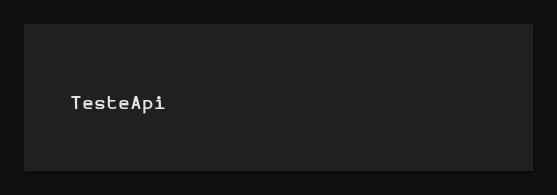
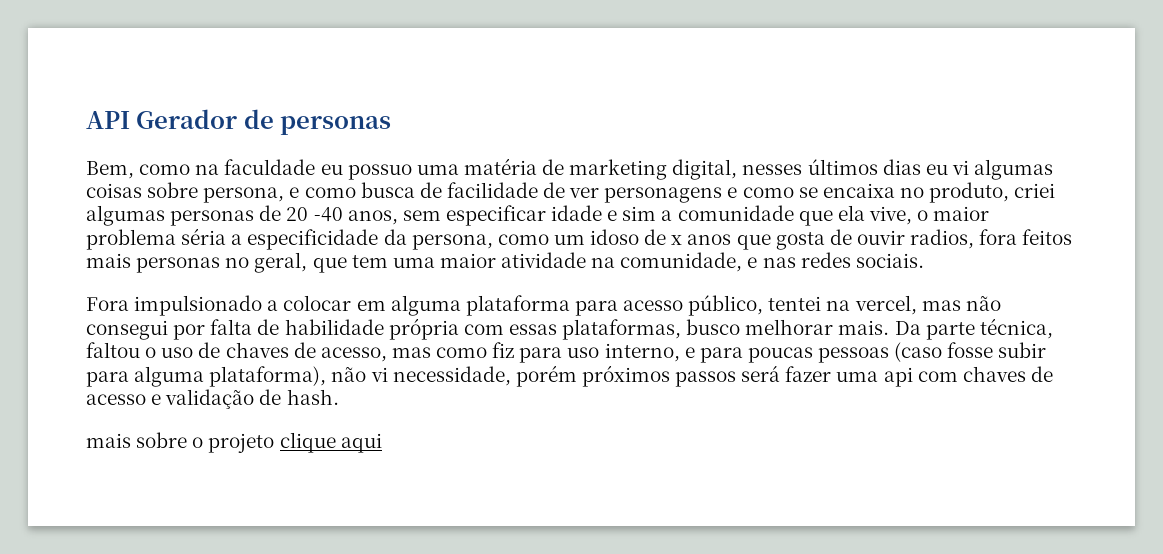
- TesteApi
+ API Gerador de personas
+ Bem, como na faculdade eu possuo uma matéria de marketing digital, nesses últimos dias eu vi algumas coisas sobre persona, e como busca de facilidade de ver personagens e como se encaixa no produto, criei algumas personas de 20 -40 anos, sem especificar idade e sim a comunidade que ela vive, o maior problema séria a especificidade da persona, como um idoso de x anos que gosta de ouvir radios, fora feitos mais personas no geral, que tem uma maior atividade na comunidade, e nas redes sociais.
+ Fora impulsionado a colocar em alguma plataforma para acesso público, tentei na vercel, mas não consegui por falta de habilidade própria com essas plataformas, busco melhorar mais. Da parte técnica, faltou o uso de chaves de acesso, mas como fiz para uso interno, e para poucas pessoas (caso fosse subir para alguma plataforma), não vi necessidade, porém próximos passos será fazer uma api com chaves de acesso e validação de hash.
+ mais sobre o projeto clique aqui

